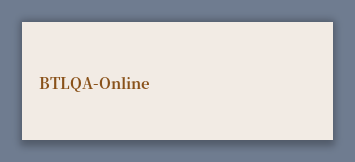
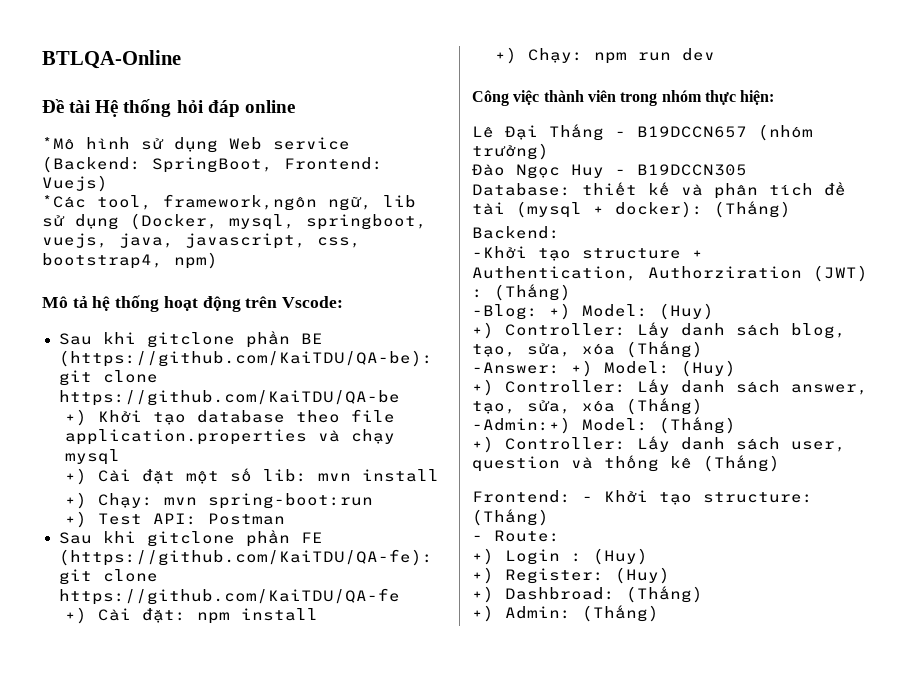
+ Đề tài Hệ thống hỏi đáp online
+ *Mô hình sử dụng Web service (Backend: SpringBoot, Frontend: Vuejs)
+ *Các tool, framework,ngôn ngữ, lib sử dụng (Docker, mysql, springboot, vuejs, java, javascript, css, bootstrap4, npm)
+ Mô tả hệ thống hoạt động trên Vscode:
+ Sau khi gitclone phần BE (https://github.com/KaiTDU/QA-be): git clone https://github.com/KaiTDU/QA-be
+ +) Khởi tạo database theo file application.properties và chạy mysql
+ +) Cài đặt một số lib: mvn install
+ +) Chạy: mvn spring-boot:run
+ +) Test API: Postman
+ Sau khi gitclone phần FE (https://github.com/KaiTDU/QA-fe): git clone https://github.com/KaiTDU/QA-fe
+ +) Cài đặt: npm install
+ +) Chạy: npm run dev
+ Công việc thành viên trong nhóm thực hiện:
+ Lê Đại Thắng - B19DCCN657 (nhóm trưởng)
+ Đào Ngọc Huy - B19DCCN305
+ Database: thiết kế và phân tích đề tài (mysql + docker): (Thắng)
+ Backend:
+ -Khởi tạo structure + Authentication, Authorziration (JWT) : (Thắng)
+ -Blog: +) Model: (Huy)
+ +) Controller: Lấy danh sách blog, tạo, sửa, xóa (Thắng)
+ -Answer: +) Model: (Huy)
+ +) Controller: Lấy danh sách answer, tạo, sửa, xóa (Thắng)
+ -Admin:+) Model: (Thắng)
+ +) Controller: Lấy danh sách user, question và thống kê (Thắng)
+ Frontend: - Khởi tạo structure: (Thắng)
+ - Route:
+ +) Login : (Huy)
+ +) Register: (Huy)
+ +) Dashbroad: (Thắng)
+ +) Admin: (Thắng)

